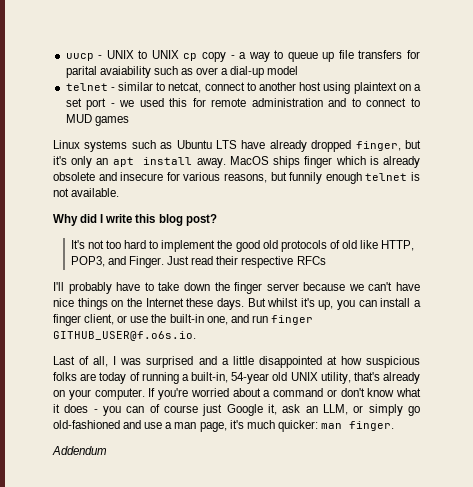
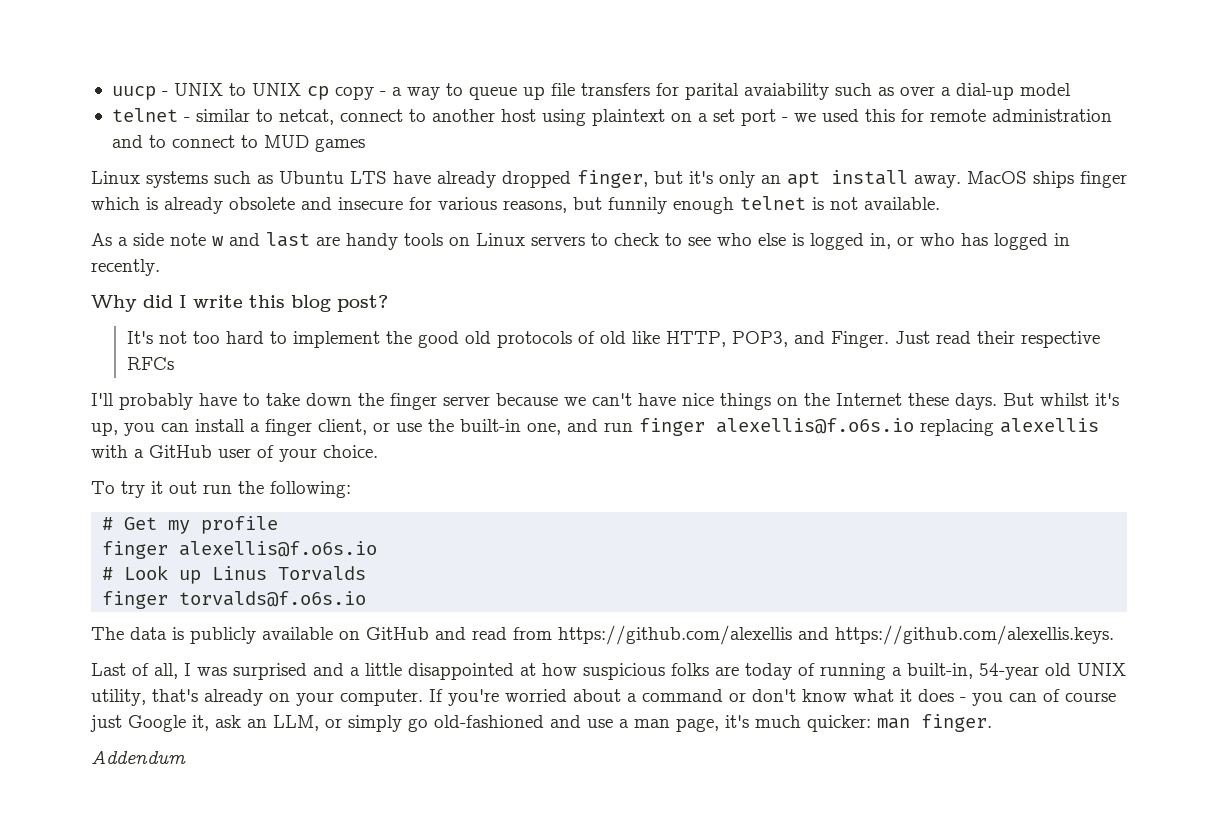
+ As a side note w and last are handy tools on Linux servers to check to see who else is logged in, or who has logged in recently.
- But whilst it's up, you can install a finger client, or use the built-in one, and run finger GITHUB_USER@f.o6s.io.
+ But whilst it's up, you can install a finger client, or use the built-in one, and run finger alexellis@f.o6s.io replacing alexellis with a GitHub user of your choice.
+ To try it out run the following:
+ # Get my profile
+ finger alexellis@f.o6s.io
+ # Look up Linus Torvalds
+ finger torvalds@f.o6s.io
+ The data is publicly available on GitHub and read from https://github.com/alexellis and https://github.com/alexellis.keys.

